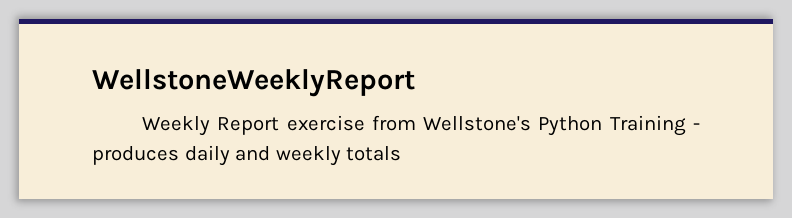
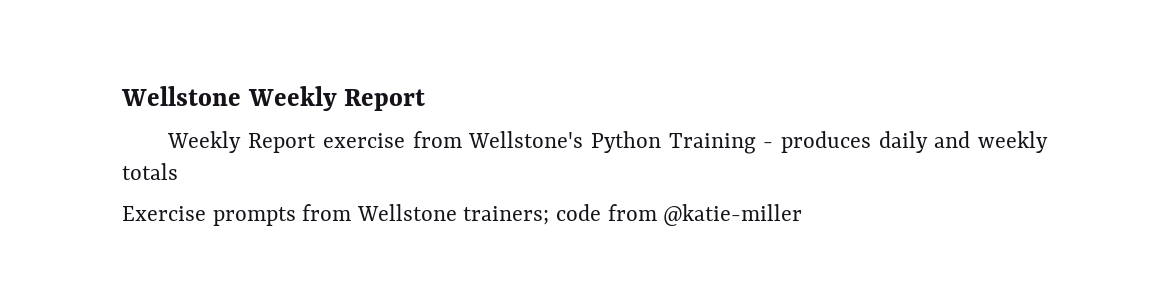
- WellstoneWeeklyReport
+ Wellstone Weekly Report
+ Exercise prompts from Wellstone trainers; code from @katie-miller

